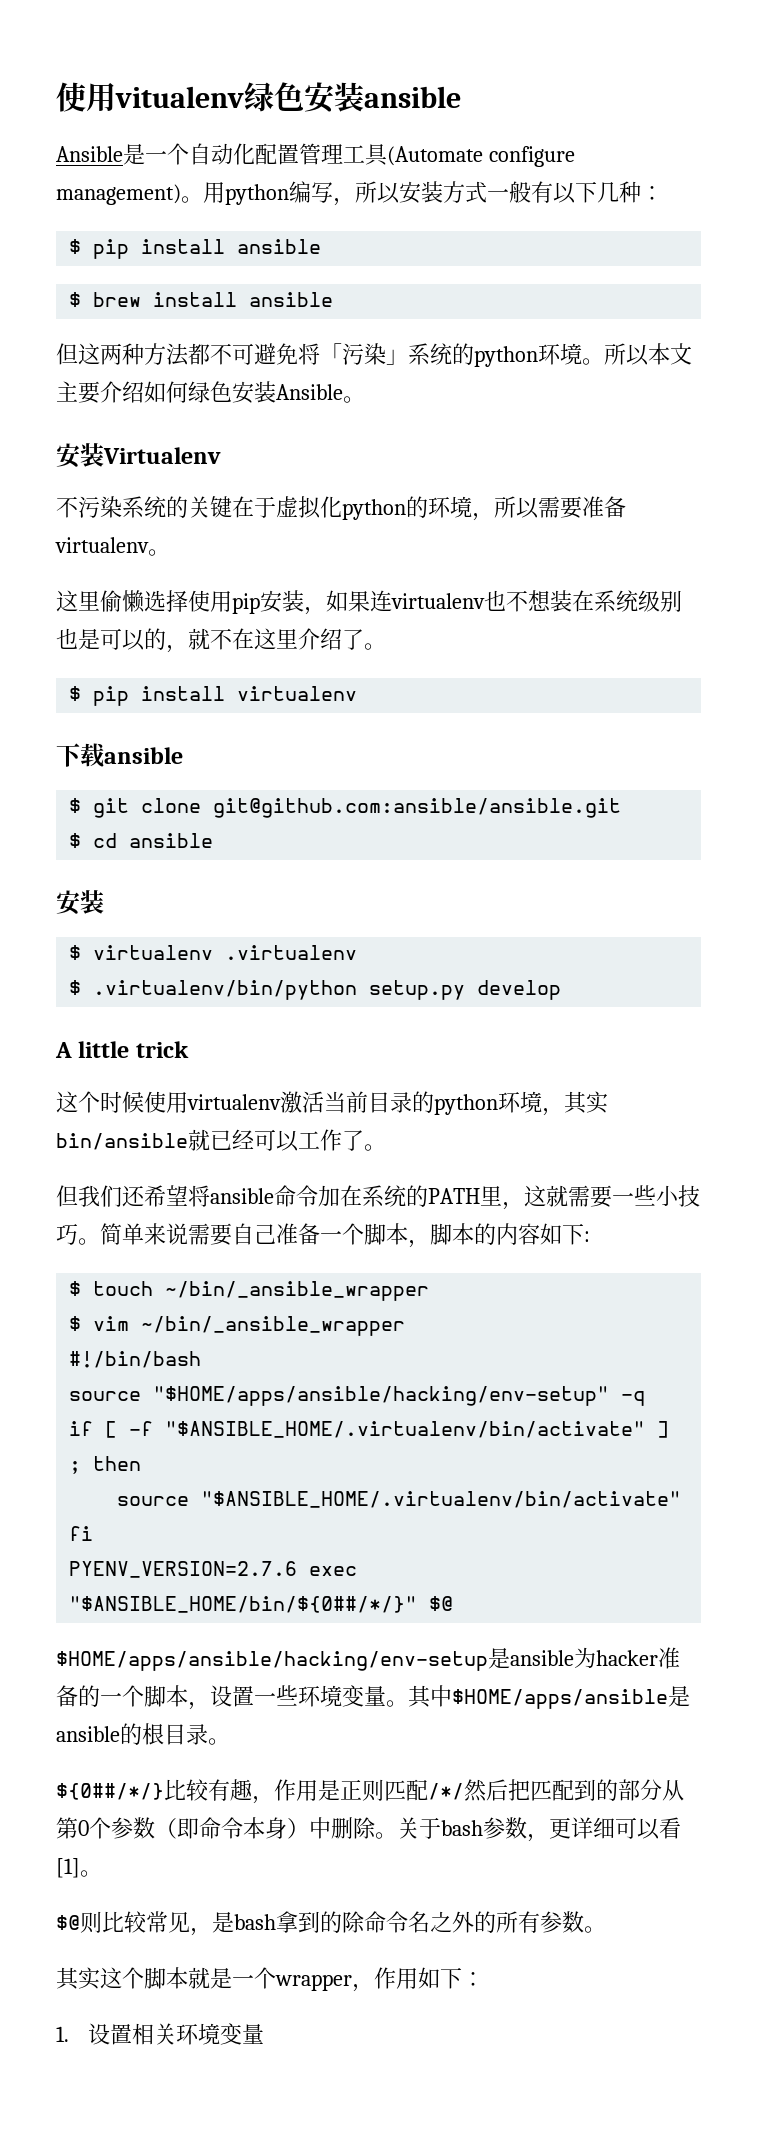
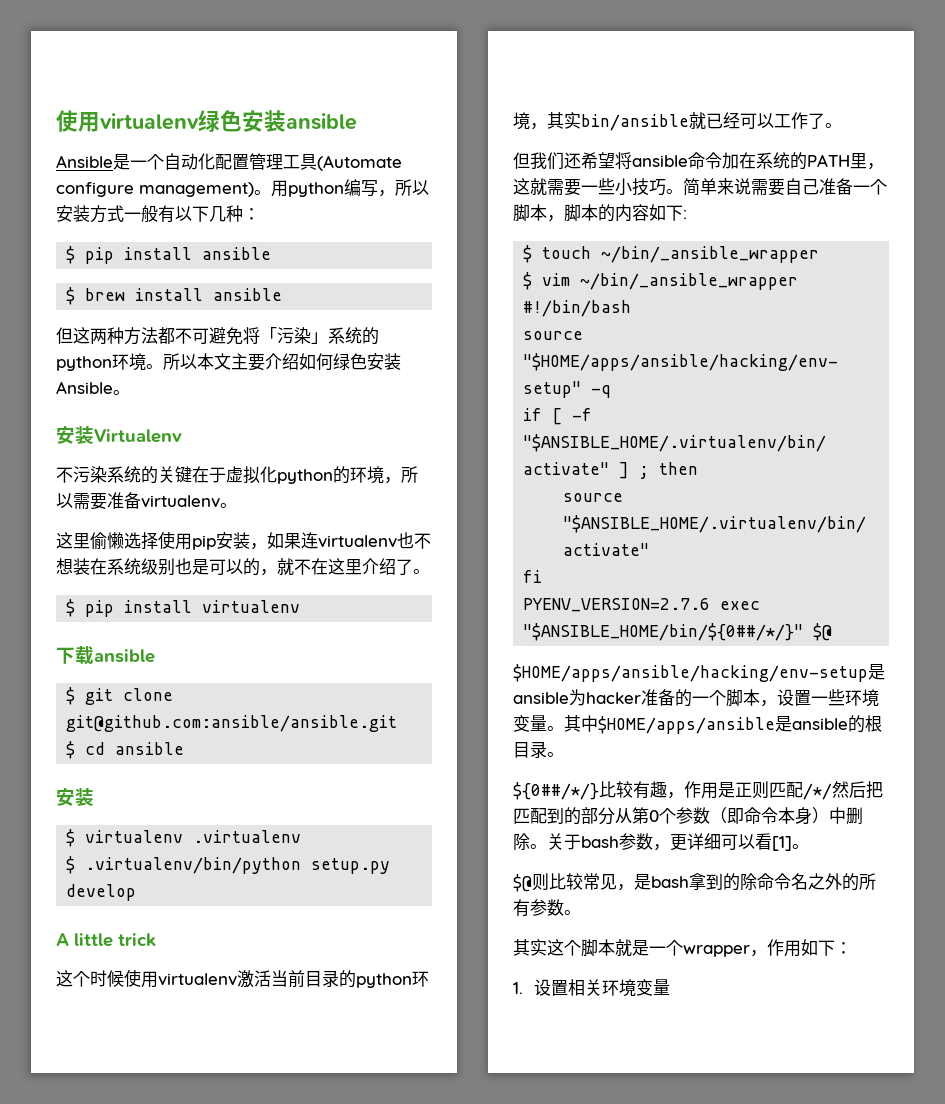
- 使用vitualenv绿色安装ansible
+ 使用virtualenv绿色安装ansible

